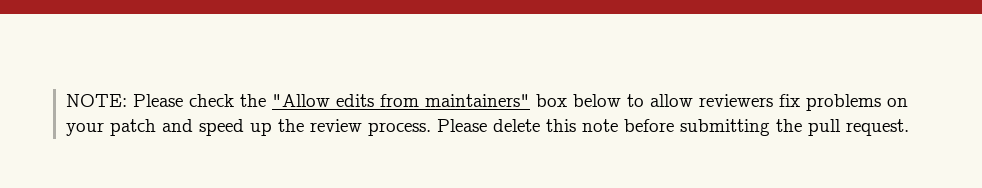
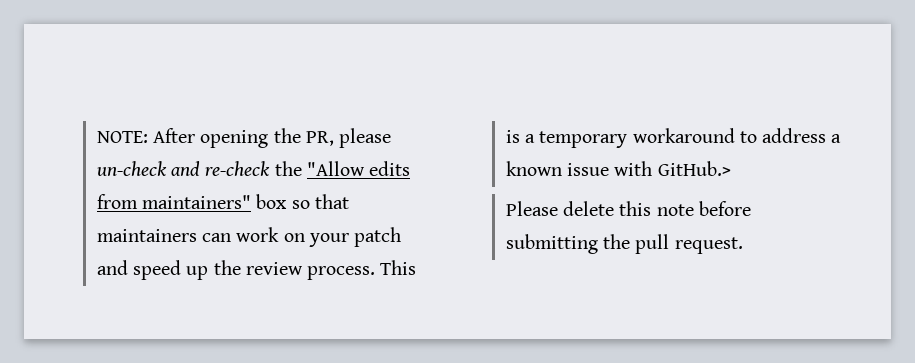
- NOTE: Please check the "Allow edits from maintainers" box below to allow reviewers fix problems on your patch and speed up the review process. Please delete this note before submitting the pull request.
+ NOTE: After opening the PR, please un-check and re-check the "Allow edits from maintainers" box so that maintainers can work on your patch and speed up the review process. This is a temporary workaround to address a known issue with GitHub.>
+ Please delete this note before submitting the pull request.

